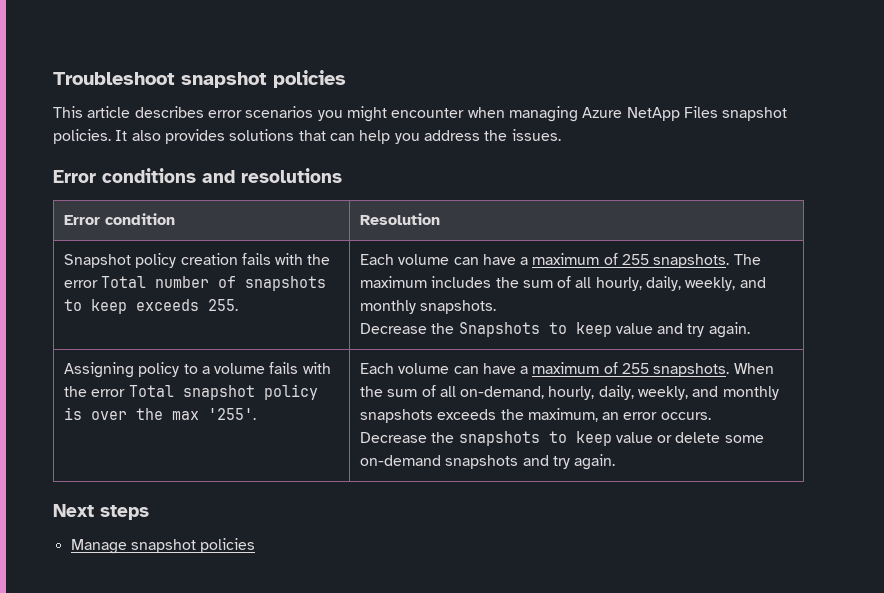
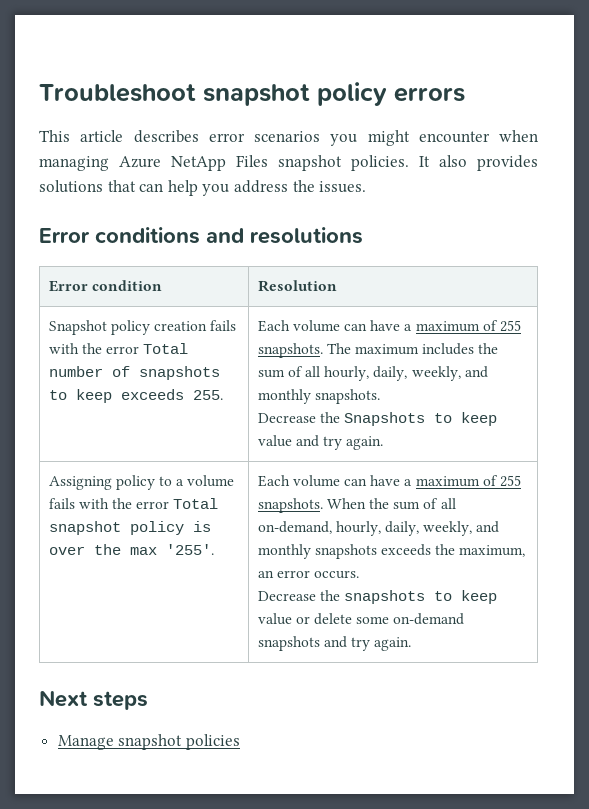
- Troubleshoot snapshot policies
+ Troubleshoot snapshot policy errors

